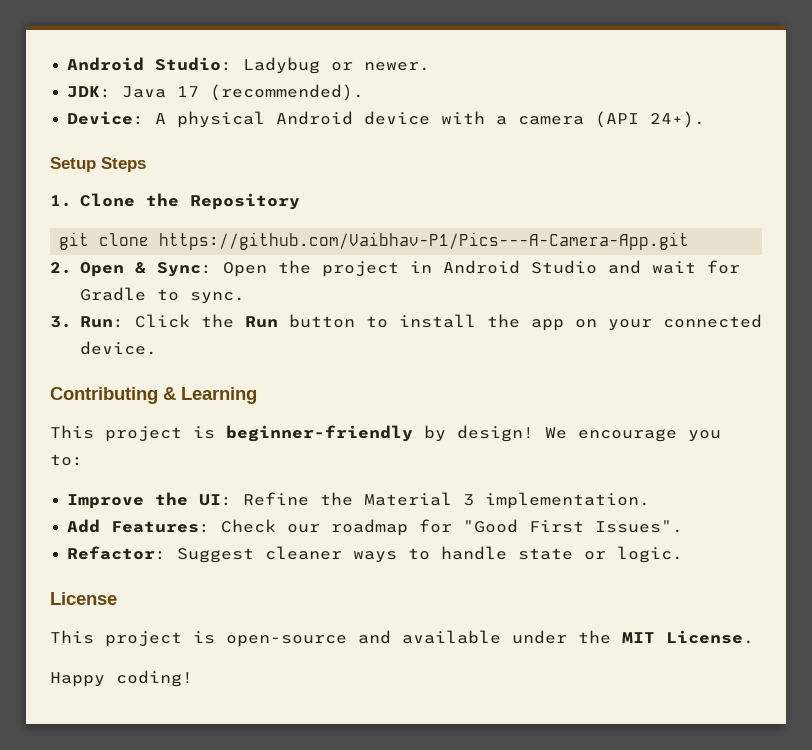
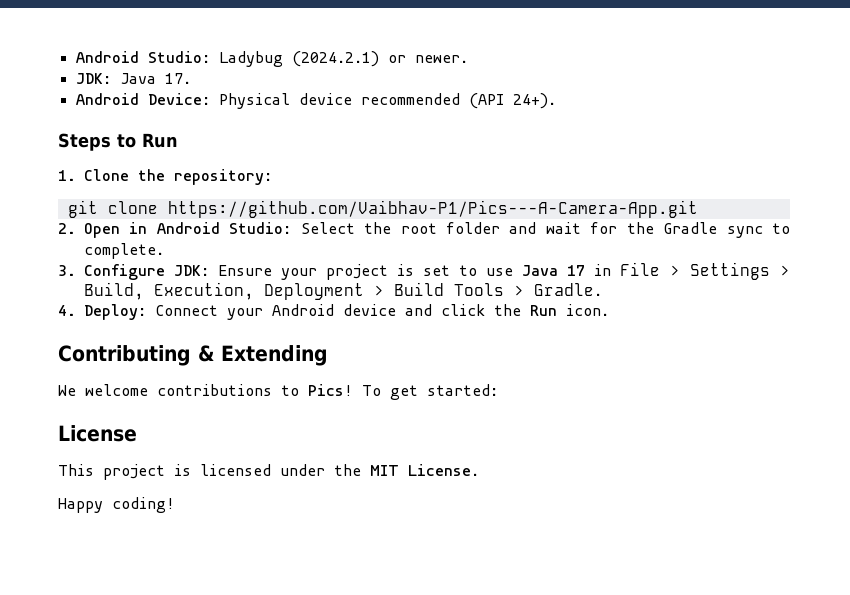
- Android Studio: Ladybug or newer.
+ Android Studio: Ladybug (2024.2.1) or newer.
- JDK: Java 17 (recommended).
- Device: A physical Android device with a camera (API 24+).
+ JDK: Java 17.
+ Android Device: Physical device recommended (API 24+).
- Setup Steps
+ Steps to Run
- 1. Clone the Repository
+ 1. Clone the repository:
- 2. Open & Sync: Open the project in Android Studio and wait for Gradle to sync.
- 3. Run: Click the Run button to install the app on your connected device.
- Contributing & Learning
- This project is beginner-friendly by design! We encourage you to:
- Improve the UI: Refine the Material 3 implementation.
- Add Features: Check our roadmap for "Good First Issues".
- Refactor: Suggest cleaner ways to handle state or logic.
+ 2. Open in Android Studio: Select the root folder and wait for the Gradle sync to complete.
+ 3. Configure JDK: Ensure your project is set to use Java 17 in File > Settings > Build, Execution, Deployment > Build Tools > Gradle.
+ 4. Deploy: Connect your Android device and click the Run icon.
+ Contributing & Extending
+ We welcome contributions to Pics! To get started:
- This project is open-source and available under the MIT License.
+ This project is licensed under the MIT License.

